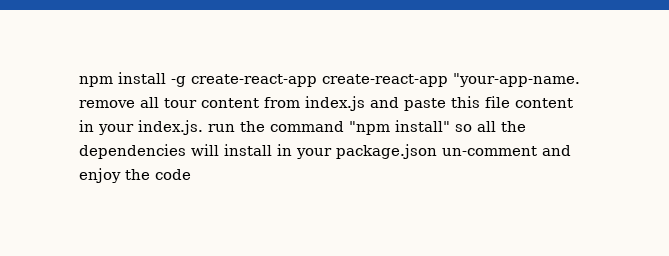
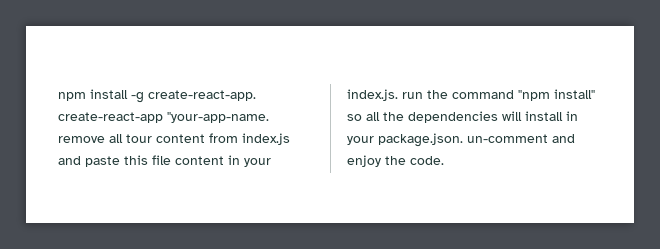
- npm install -g create-react-app create-react-app "your-app-name. remove all tour content from index.js and paste this file content in your index.js. run the command "npm install" so all the dependencies will install in your package.json un-comment and enjoy the code
+ npm install -g create-react-app. create-react-app "your-app-name. remove all tour content from index.js and paste this file content in your index.js. run the command "npm install" so all the dependencies will install in your package.json. un-comment and enjoy the code.

